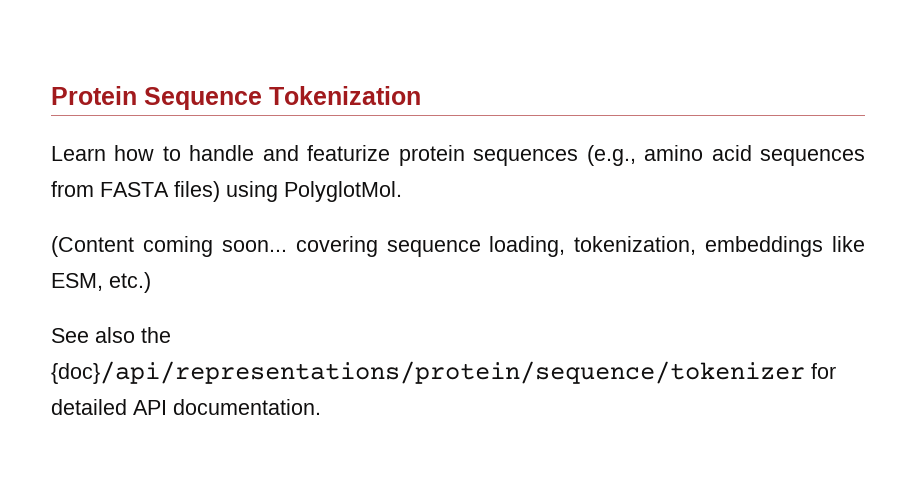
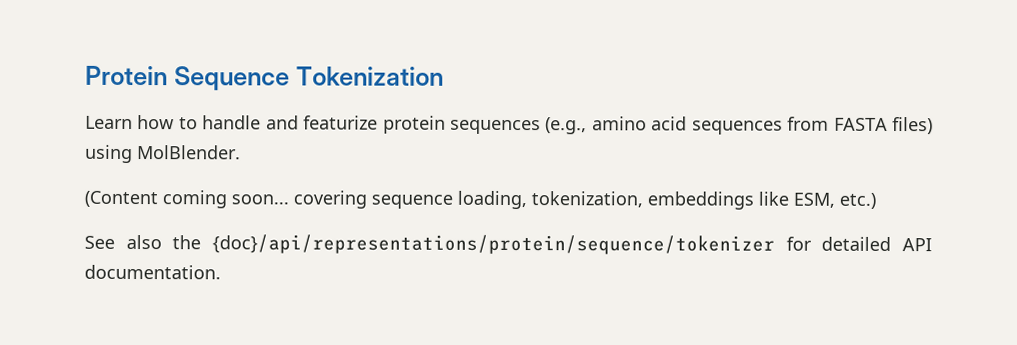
- Learn how to handle and featurize protein sequences (e.g., amino acid sequences from FASTA files) using PolyglotMol.
+ Learn how to handle and featurize protein sequences (e.g., amino acid sequences from FASTA files) using MolBlender.

